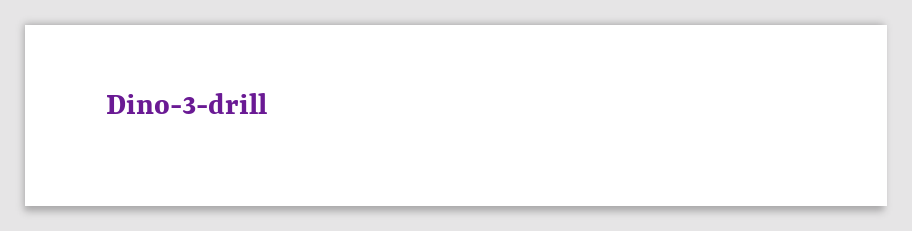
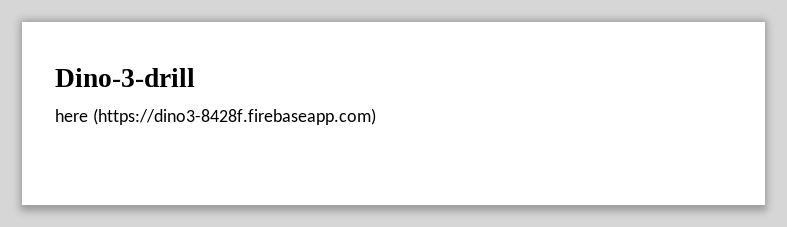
+ here (https://dino3-8428f.firebaseapp.com)

